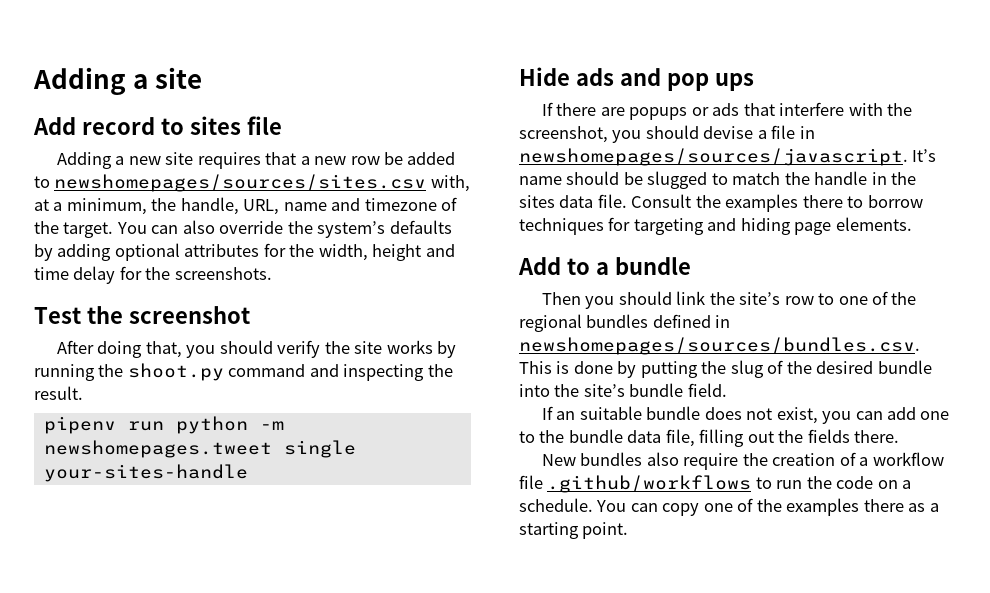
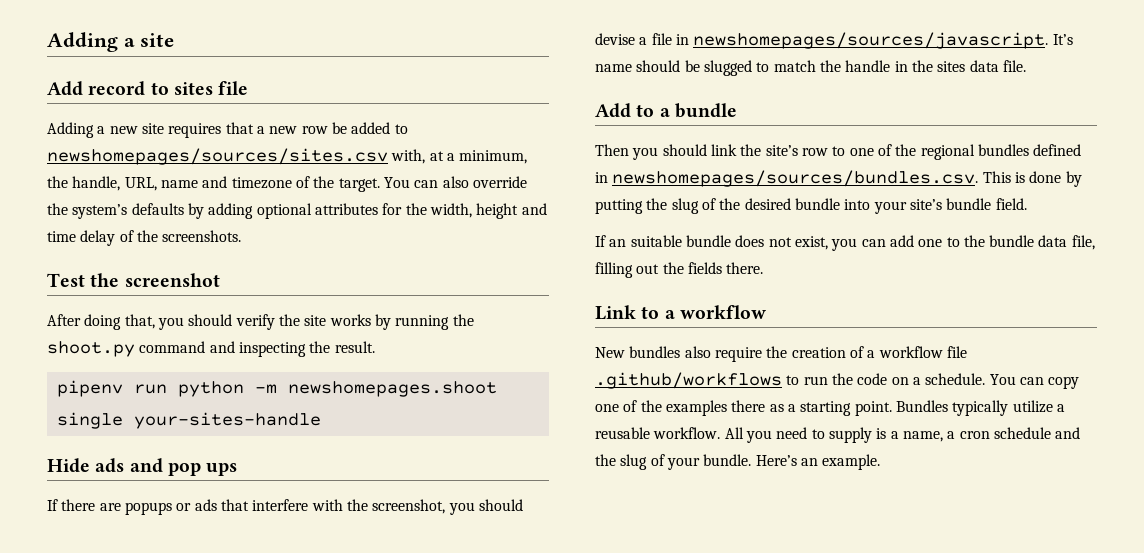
- You can also override the system’s defaults by adding optional attributes for the width, height and time delay for the screenshots.
+ You can also override the system’s defaults by adding optional attributes for the width, height and time delay of the screenshots.
- pipenv run python -m newshomepages.tweet single your-sites-handle
+ pipenv run python -m newshomepages.shoot single your-sites-handle
- Consult the examples there to borrow techniques for targeting and hiding page elements.
- Then you should link the site’s row to one of the regional bundles defined in newshomepages/sources/bundles.csv. This is done by putting the slug of the desired bundle into the site’s bundle field.
+ Then you should link the site’s row to one of the regional bundles defined in newshomepages/sources/bundles.csv. This is done by putting the slug of the desired bundle into your site’s bundle field.
+ Link to a workflow
+ Bundles typically utilize a reusable workflow. All you need to supply is a name, a cron schedule and the slug of your bundle. Here’s an example.

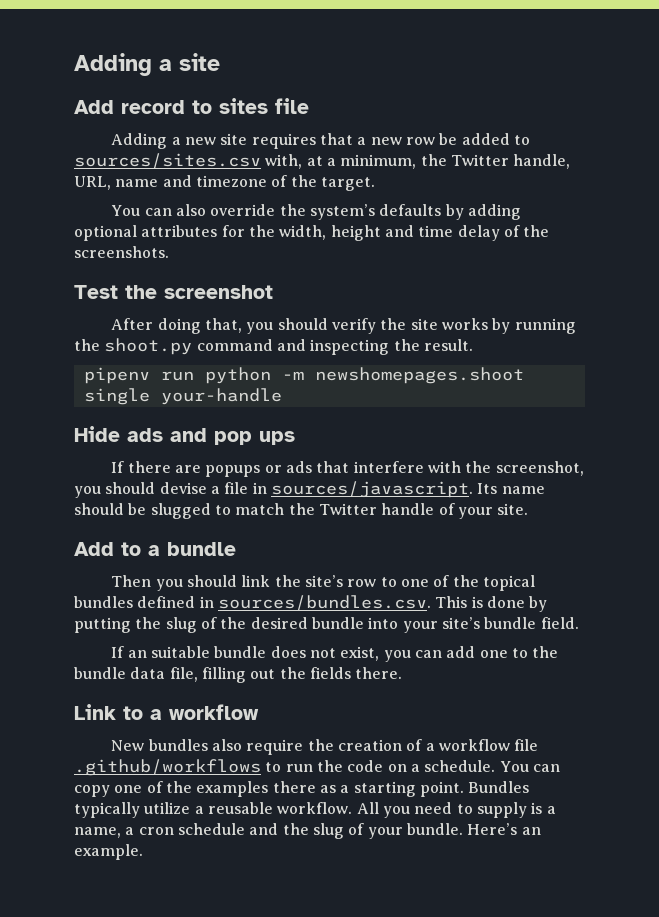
- Adding a new site requires that a new row be added to newshomepages/sources/sites.csv with, at a minimum, the handle, URL, name and timezone of the target. You can also override the system’s defaults by adding optional attributes for the width, height and time delay of the screenshots.
+ Adding a new site requires that a new row be added to sources/sites.csv with, at a minimum, the Twitter handle, URL, name and timezone of the target.
+ You can also override the system’s defaults by adding optional attributes for the width, height and time delay of the screenshots.
- pipenv run python -m newshomepages.shoot single your-sites-handle
+ pipenv run python -m newshomepages.shoot single your-handle
- If there are popups or ads that interfere with the screenshot, you should devise a file in newshomepages/sources/javascript. It’s name should be slugged to match the handle in the sites data file.
+ If there are popups or ads that interfere with the screenshot, you should devise a file in sources/javascript. Its name should be slugged to match the Twitter handle of your site.
- Then you should link the site’s row to one of the regional bundles defined in newshomepages/sources/bundles.csv. This is done by putting the slug of the desired bundle into your site’s bundle field.
+ Then you should link the site’s row to one of the topical bundles defined in sources/bundles.csv. This is done by putting the slug of the desired bundle into your site’s bundle field.

